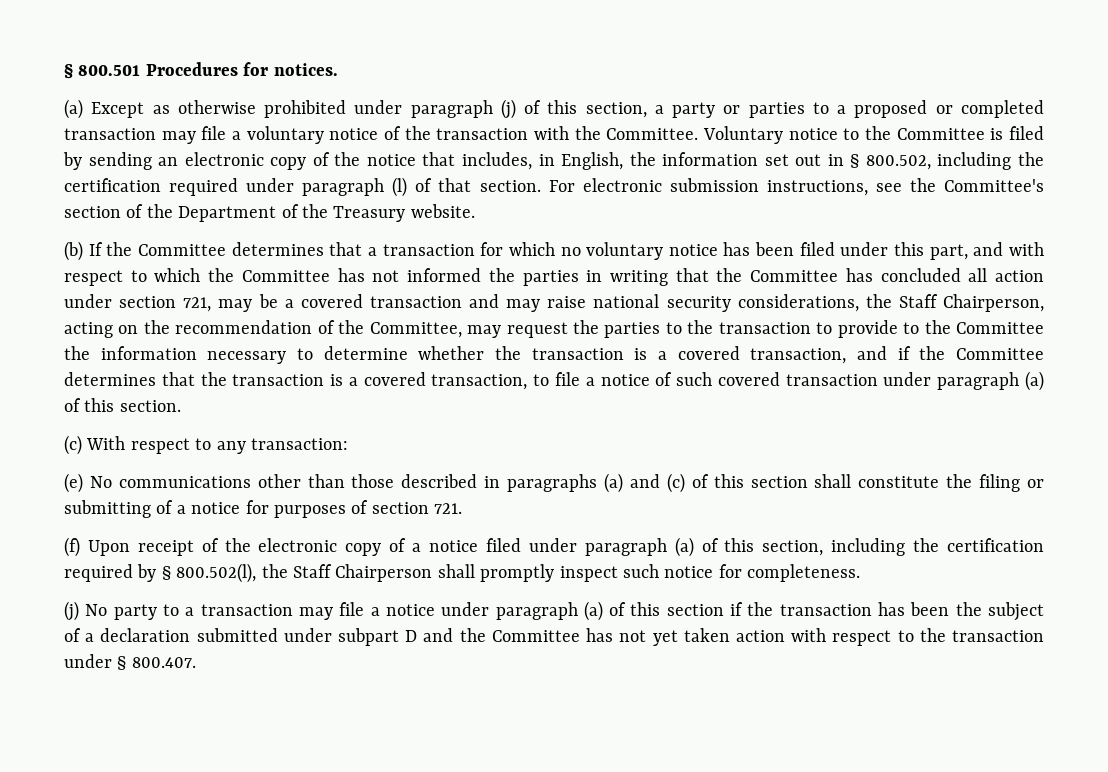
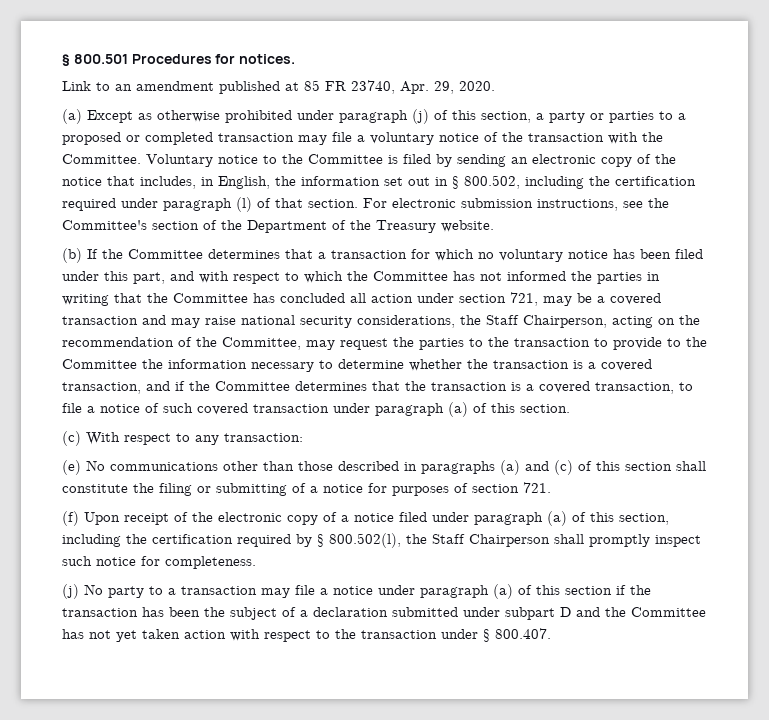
+ Link to an amendment published at 85 FR 23740, Apr. 29, 2020.

